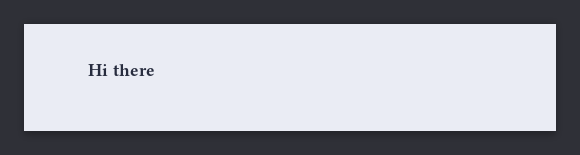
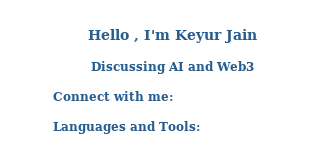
- Hi there
+ Hello , I'm Keyur Jain
+ Discussing AI and Web3
+ Connect with me:
+ Languages and Tools:

